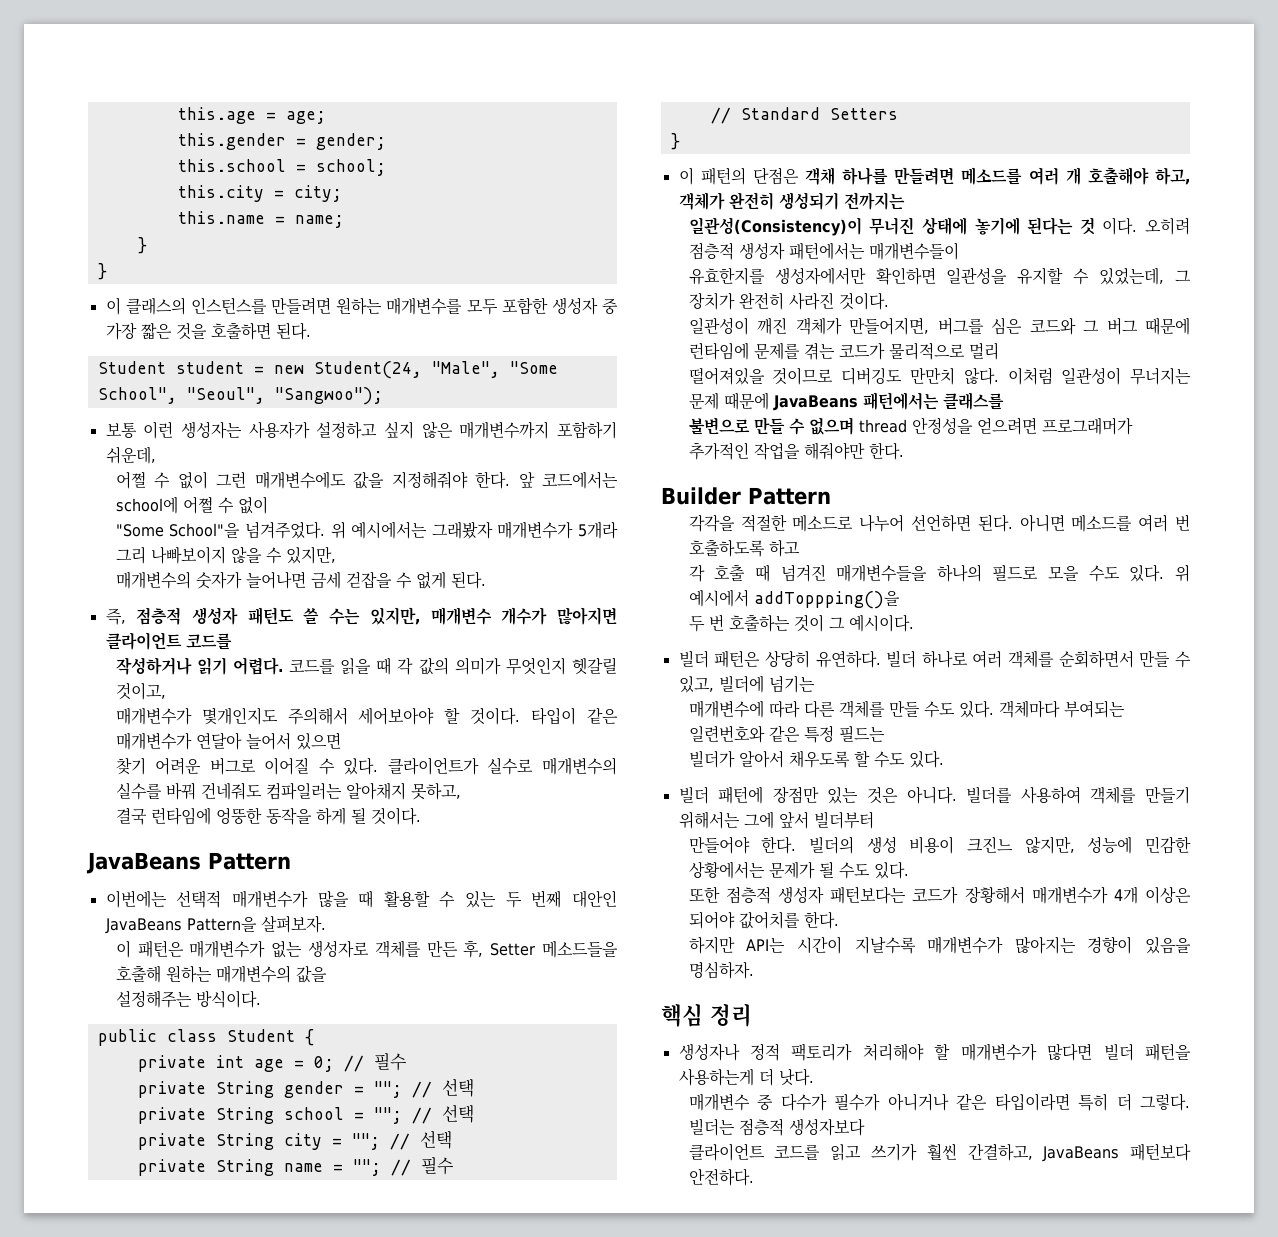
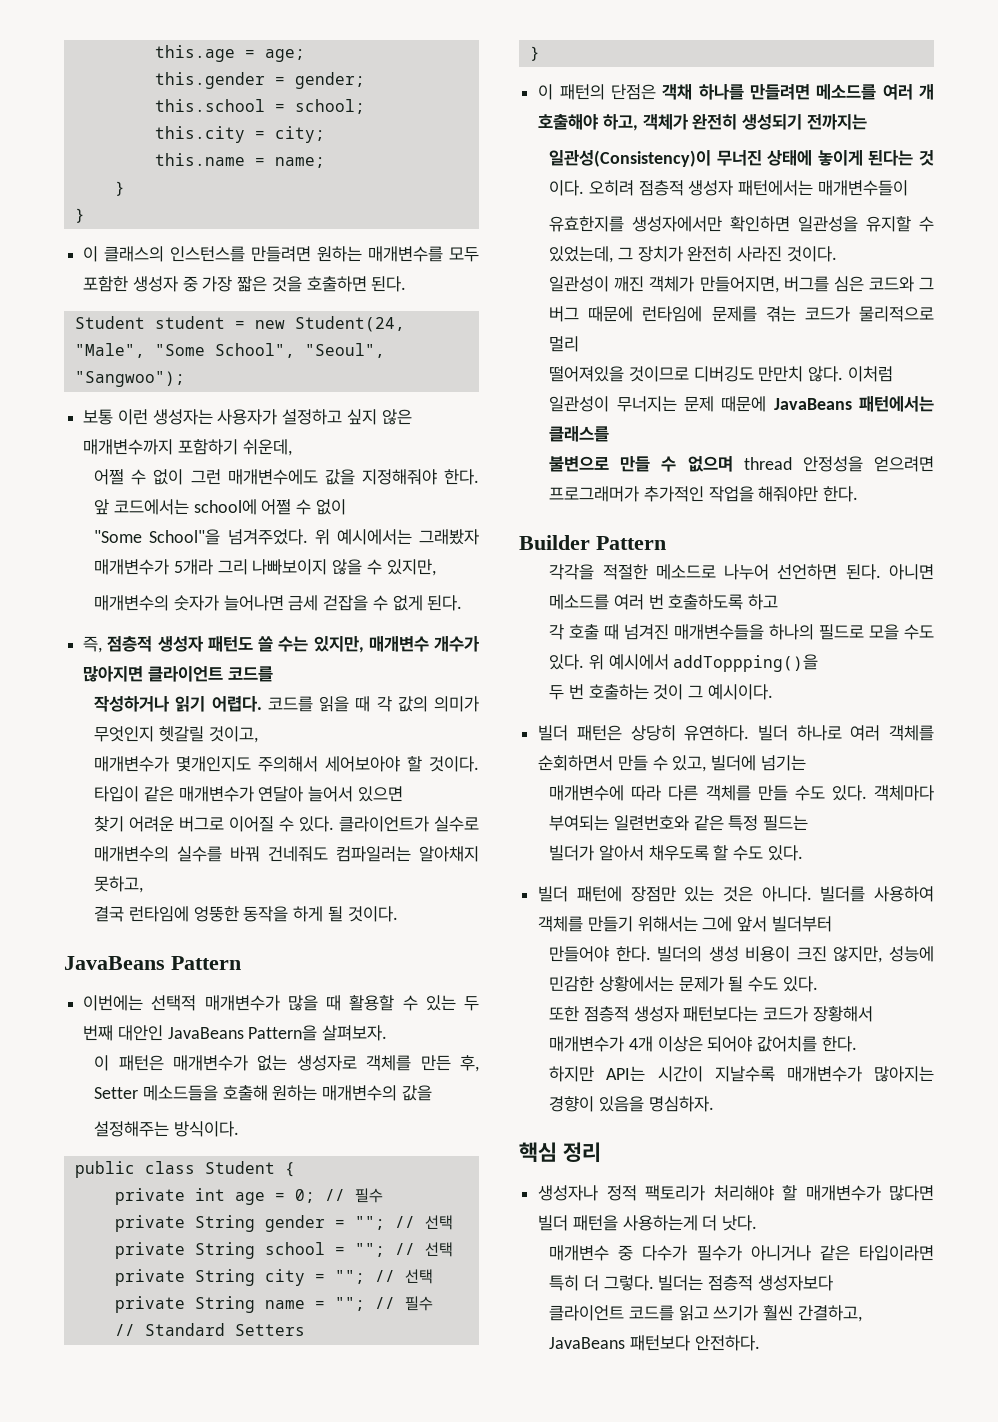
- 일관성(Consistency)이 무너진 상태에 놓기에 된다는 것 이다.
+ 일관성(Consistency)이 무너진 상태에 놓이게 된다는 것 이다.
- 빌더의 생성 비용이 크진느 않지만, 성능에 민감한 상황에서는 문제가 될 수도 있다.
+ 빌더의 생성 비용이 크진 않지만, 성능에 민감한 상황에서는 문제가 될 수도 있다.

